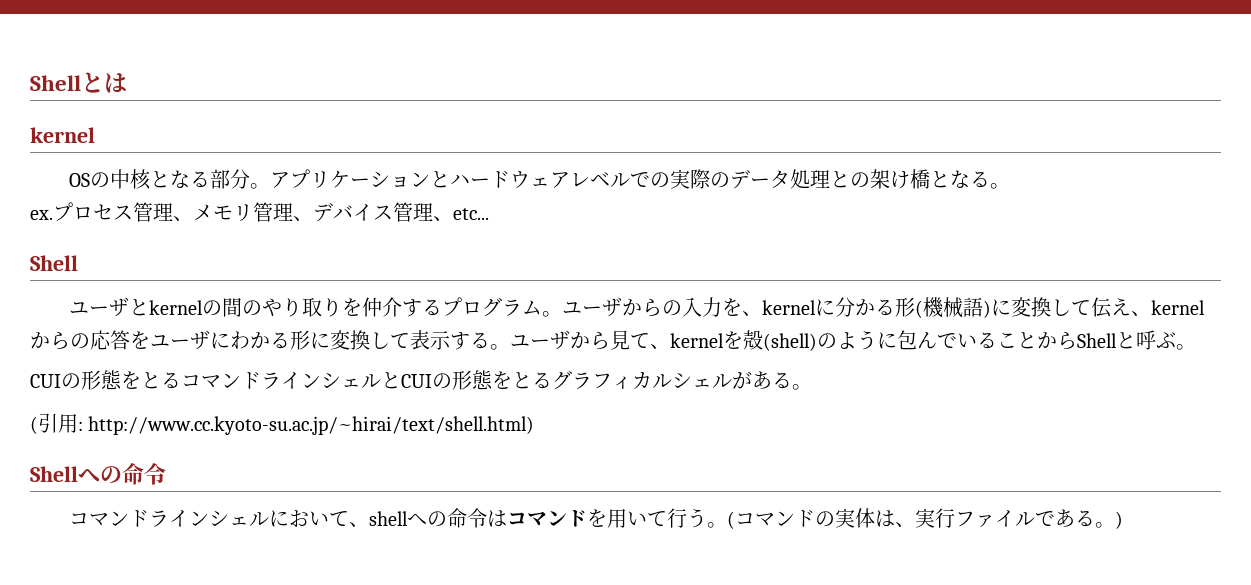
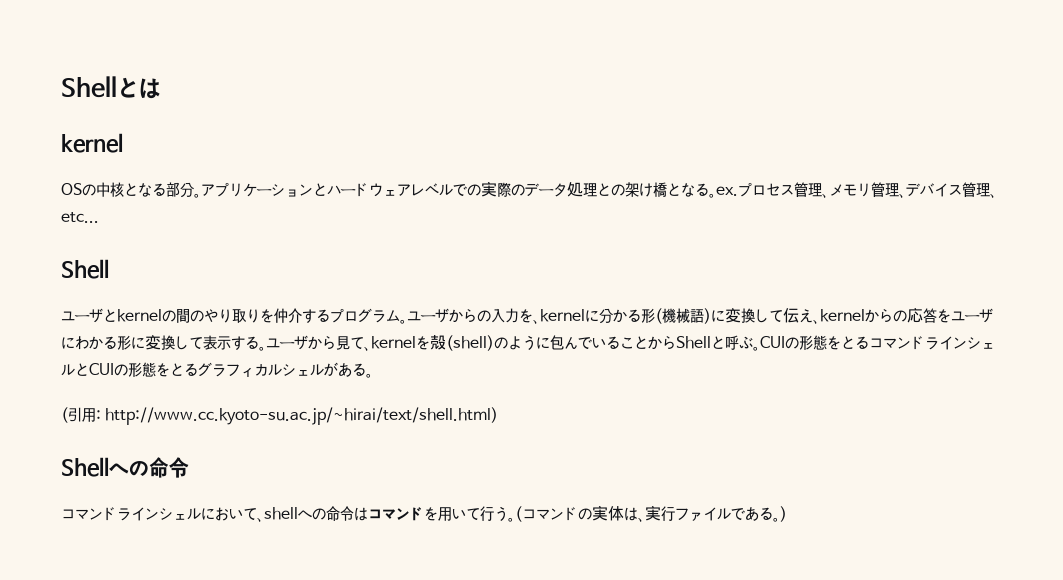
- アプリケーションとハードウェアレベルでの実際のデータ処理との架け橋となる。
- ex.
+ アプリケーションとハードウェアレベルでの実際のデータ処理との架け橋となる。ex.
- ユーザから見て、kernelを殻(shell)のように包んでいることからShellと呼ぶ。
- CUIの形態をとるコマンドラインシェルとCUIの形態をとるグラフィカルシェルがある。
+ ユーザから見て、kernelを殻(shell)のように包んでいることからShellと呼ぶ。CUIの形態をとるコマンドラインシェルとCUIの形態をとるグラフィカルシェルがある。

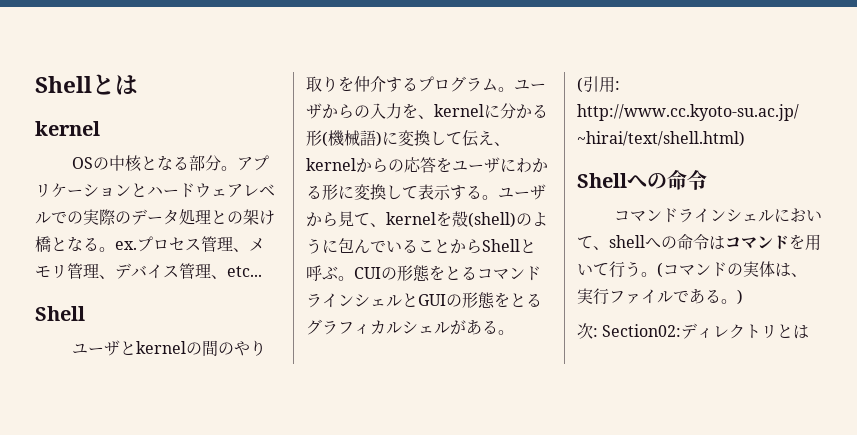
- CUIの形態をとるコマンドラインシェルとCUIの形態をとるグラフィカルシェルがある。
+ CUIの形態をとるコマンドラインシェルとGUIの形態をとるグラフィカルシェルがある。
+ 次: Section02:ディレクトリとは

